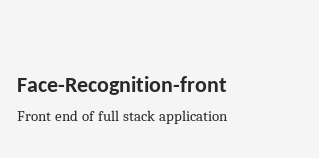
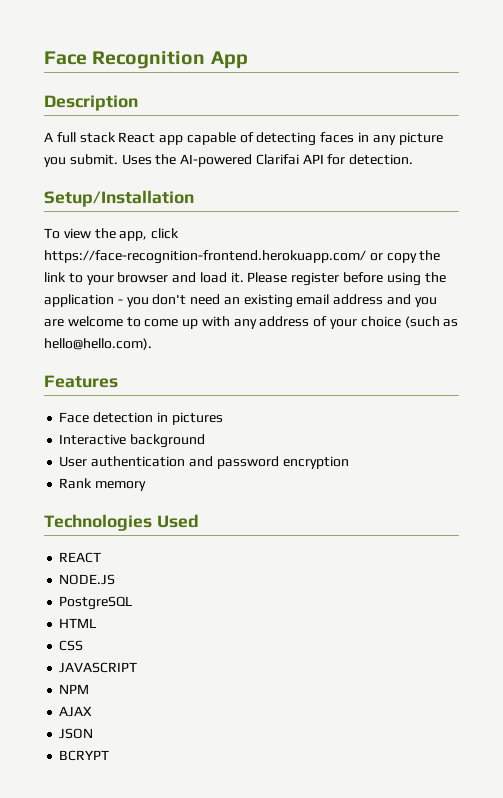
- Face-Recognition-front
- Front end of full stack application
+ Face Recognition App
+ Description
+ A full stack React app capable of detecting faces in any picture you submit. Uses the AI-powered Clarifai API for detection.
+ Setup/Installation
+ To view the app, click https://face-recognition-frontend.herokuapp.com/ or copy the link to your browser and load it. Please register before using the application - you don't need an existing email address and you are welcome to come up with any address of your choice (such as hello@hello.com).
+ Features
+ Face detection in pictures
+ Interactive background
+ User authentication and password encryption
+ Rank memory
+ Technologies Used
+ REACT
+ NODE.JS
+ PostgreSQL
+ HTML
+ CSS
+ JAVASCRIPT
+ NPM
+ AJAX
+ JSON
+ BCRYPT

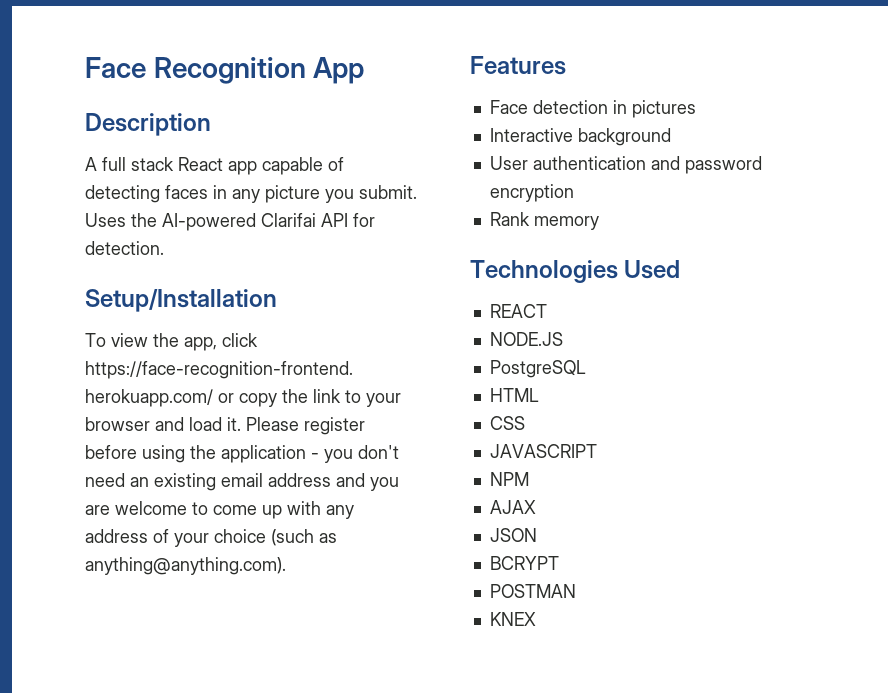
- Please register before using the application - you don't need an existing email address and you are welcome to come up with any address of your choice (such as hello@hello.com).
+ Please register before using the application - you don't need an existing email address and you are welcome to come up with any address of your choice (such as anything@anything.com).
+ POSTMAN
+ KNEX

